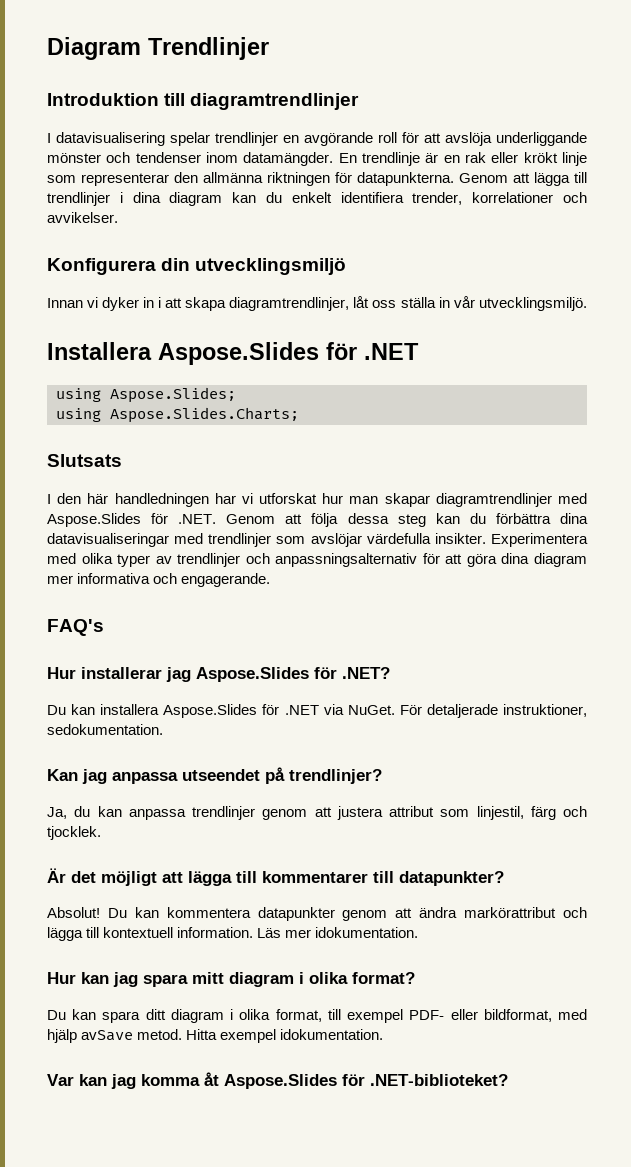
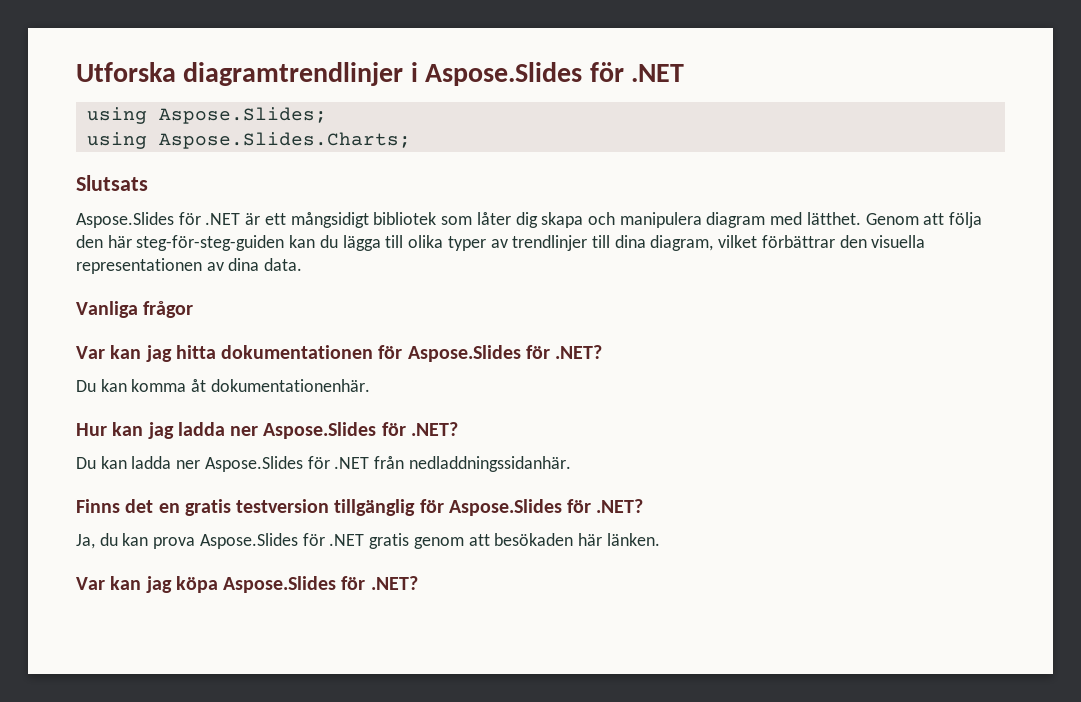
- Diagram Trendlinjer
- Introduktion till diagramtrendlinjer
- I datavisualisering spelar trendlinjer en avgörande roll för att avslöja underliggande mönster och tendenser inom datamängder. En trendlinje är en rak eller krökt linje som representerar den allmänna riktningen för datapunkterna. Genom att lägga till trendlinjer i dina diagram kan du enkelt identifiera trender, korrelationer och avvikelser.
- Konfigurera din utvecklingsmiljö
- Innan vi dyker in i att skapa diagramtrendlinjer, låt oss ställa in vår utvecklingsmiljö.
- Installera Aspose.Slides för .NET
+ Utforska diagramtrendlinjer i Aspose.Slides för .NET
- I den här handledningen har vi utforskat hur man skapar diagramtrendlinjer med Aspose.Slides för .NET. Genom att följa dessa steg kan du förbättra dina datavisualiseringar med trendlinjer som avslöjar värdefulla insikter. Experimentera med olika typer av trendlinjer och anpassningsalternativ för att göra dina diagram mer informativa och engagerande.
- FAQ's
- Hur installerar jag Aspose.Slides för .NET?
- Du kan installera Aspose.Slides för .NET via NuGet. För detaljerade instruktioner, sedokumentation.
- Kan jag anpassa utseendet på trendlinjer?
- Ja, du kan anpassa trendlinjer genom att justera attribut som linjestil, färg och tjocklek.
- Är det möjligt att lägga till kommentarer till datapunkter?
- Absolut! Du kan kommentera datapunkter genom att ändra markörattribut och lägga till kontextuell information. Läs mer idokumentation.
- Hur kan jag spara mitt diagram i olika format?
- Du kan spara ditt diagram i olika format, till exempel PDF- eller bildformat, med hjälp avSave metod. Hitta exempel idokumentation.
- Var kan jag komma åt Aspose.Slides för .NET-biblioteket?
+ Aspose.Slides för .NET är ett mångsidigt bibliotek som låter dig skapa och manipulera diagram med lätthet. Genom att följa den här steg-för-steg-guiden kan du lägga till olika typer av trendlinjer till dina diagram, vilket förbättrar den visuella representationen av dina data.
+ Vanliga frågor
+ Var kan jag hitta dokumentationen för Aspose.Slides för .NET?
+ Du kan komma åt dokumentationenhär.
+ Hur kan jag ladda ner Aspose.Slides för .NET?
+ Du kan ladda ner Aspose.Slides för .NET från nedladdningssidanhär.
+ Finns det en gratis testversion tillgänglig för Aspose.Slides för .NET?
+ Ja, du kan prova Aspose.Slides för .NET gratis genom att besökaden här länken.
+ Var kan jag köpa Aspose.Slides för .NET?

